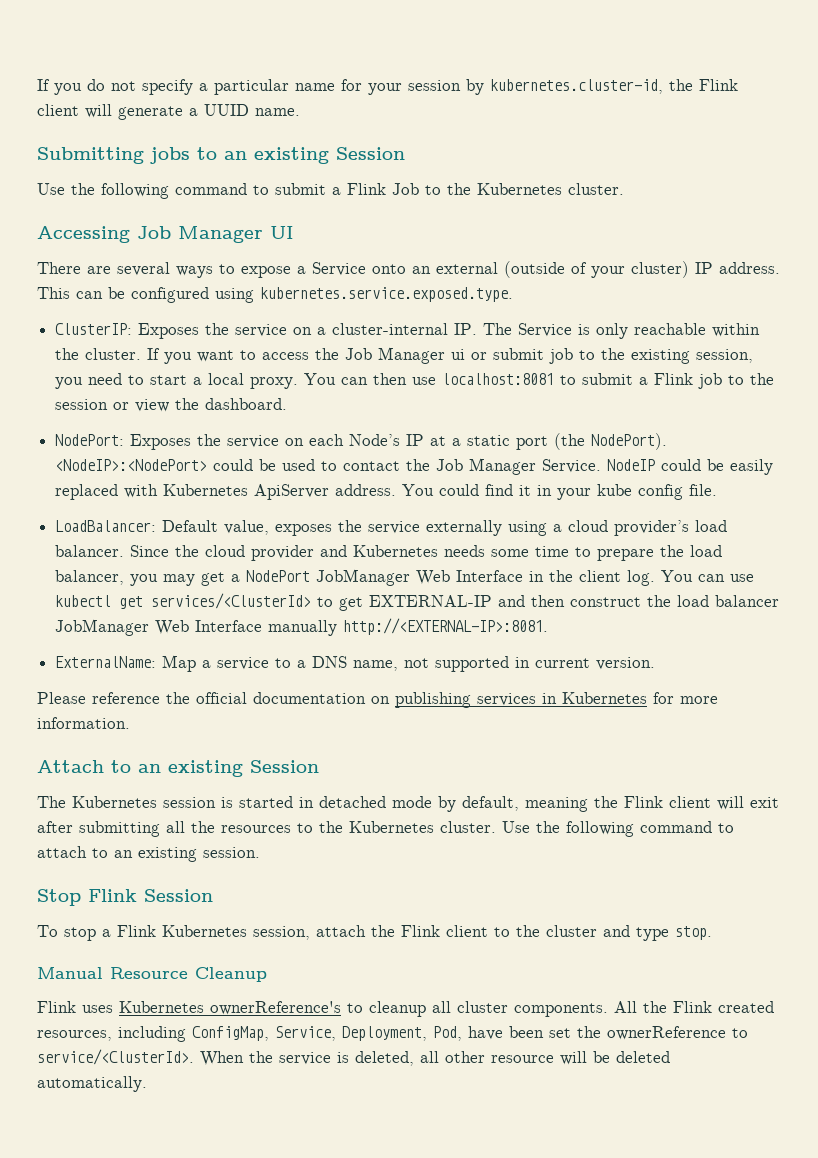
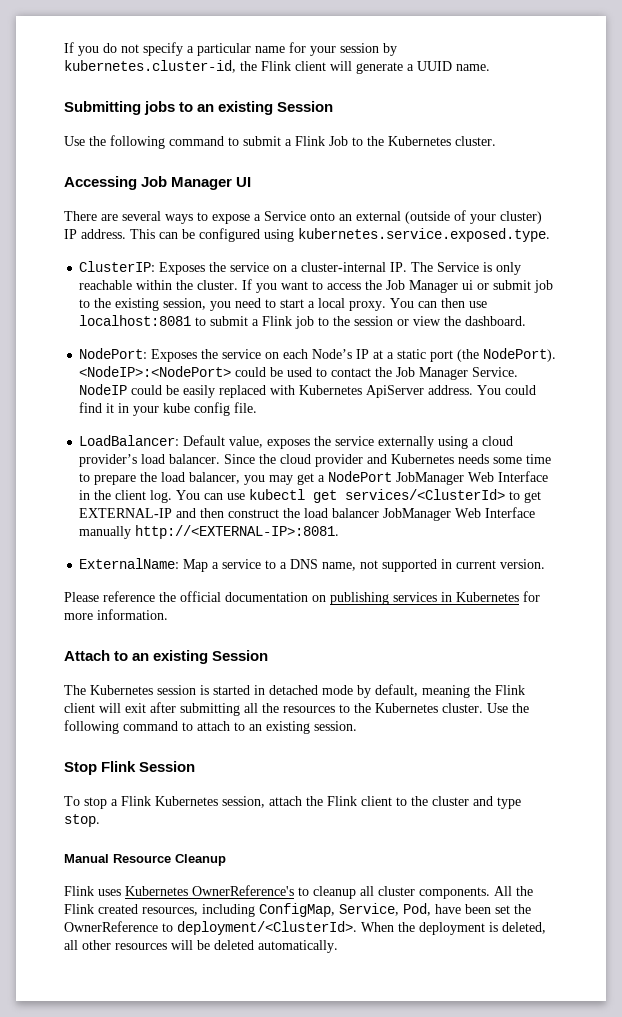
- Flink uses Kubernetes ownerReference's to cleanup all cluster components.
+ Flink uses Kubernetes OwnerReference's to cleanup all cluster components.
- All the Flink created resources, including ConfigMap, Service, Deployment, Pod, have been set the ownerReference to service/<ClusterId>.
+ All the Flink created resources, including ConfigMap, Service, Pod, have been set the OwnerReference to deployment/<ClusterId>.
- When the service is deleted, all other resource will be deleted automatically.
+ When the deployment is deleted, all other resources will be deleted automatically.

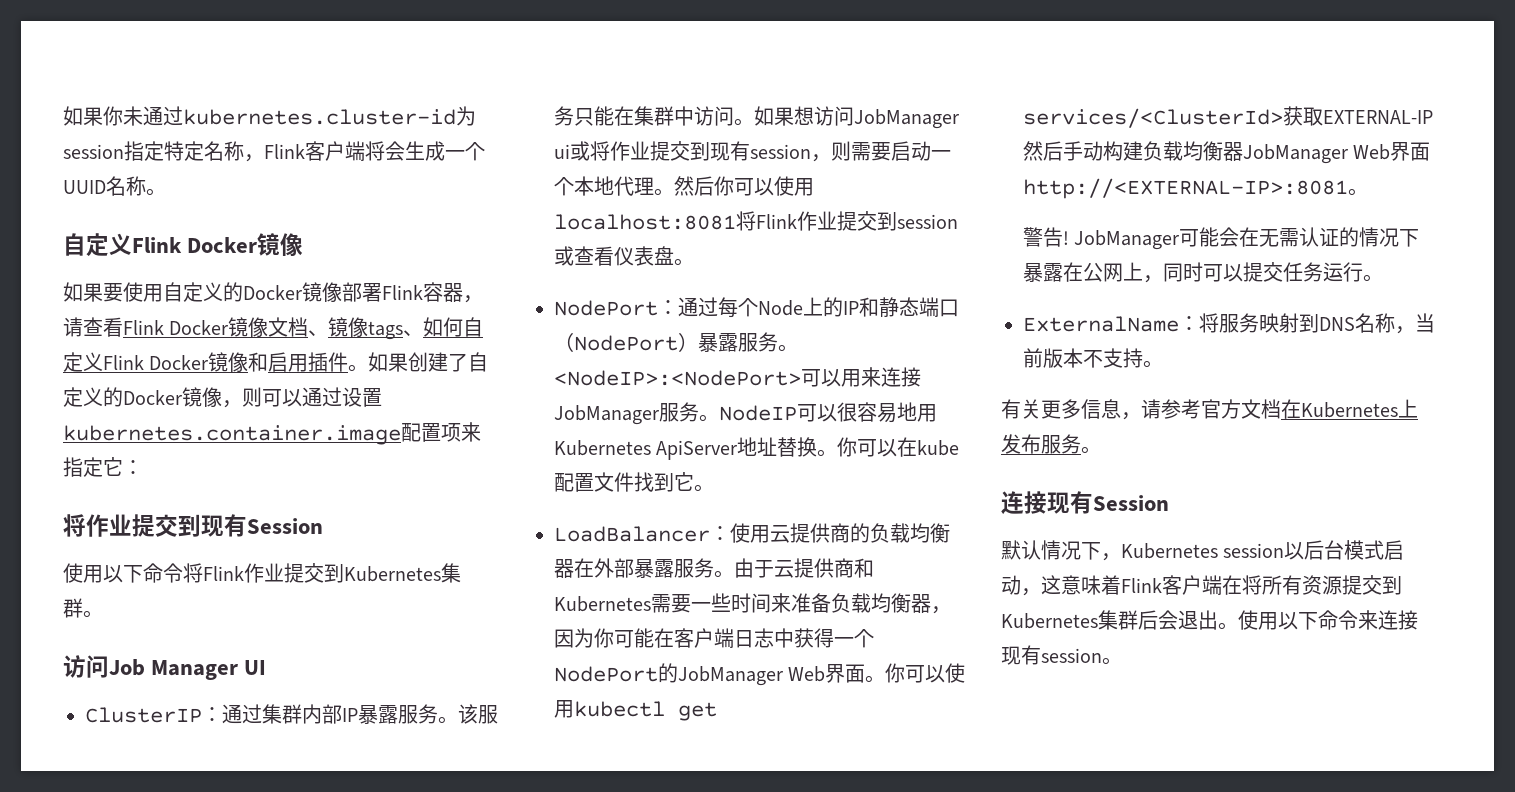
- If you do not specify a particular name for your session by kubernetes.cluster-id, the Flink client will generate a UUID name.
- Submitting jobs to an existing Session
- Use the following command to submit a Flink Job to the Kubernetes cluster.
- Accessing Job Manager UI
- There are several ways to expose a Service onto an external (outside of your cluster) IP address. This can be configured using kubernetes.service.exposed.type.
- ClusterIP: Exposes the service on a cluster-internal IP. The Service is only reachable within the cluster. If you want to access the Job Manager ui or submit job to the existing session, you need to start a local proxy. You can then use localhost:8081 to submit a Flink job to the session or view the dashboard.
- NodePort: Exposes the service on each Node’s IP at a static port (the NodePort). <NodeIP>:<NodePort> could be used to contact the Job Manager Service. NodeIP could be easily replaced with Kubernetes ApiServer address. You could find it in your kube config file.
- LoadBalancer: Default value, exposes the service externally using a cloud provider’s load balancer. Since the cloud provider and Kubernetes needs some time to prepare the load balancer, you may get a NodePort JobManager Web Interface in the client log. You can use kubectl get services/<ClusterId> to get EXTERNAL-IP and then construct the load balancer JobManager Web Interface manually http://<EXTERNAL-IP>:8081.
- ExternalName: Map a service to a DNS name, not supported in current version.
- Please reference the official documentation on publishing services in Kubernetes for more information.
- Attach to an existing Session
- The Kubernetes session is started in detached mode by default, meaning the Flink client will exit after submitting all the resources to the Kubernetes cluster. Use the following command to attach to an existing session.
- Stop Flink Session
- To stop a Flink Kubernetes session, attach the Flink client to the cluster and type stop.
- Manual Resource Cleanup
- Flink uses Kubernetes OwnerReference's to cleanup all cluster components. All the Flink created resources, including ConfigMap, Service, Pod, have been set the OwnerReference to deployment/<ClusterId>. When the deployment is deleted, all other resources will be deleted automatically.
+ 如果你未通过kubernetes.cluster-id为session指定特定名称，Flink客户端将会生成一个UUID名称。
+ 自定义Flink Docker镜像
+ 如果要使用自定义的Docker镜像部署Flink容器，请查看Flink Docker镜像文档、镜像tags、如何自定义Flink Docker镜像和启用插件。如果创建了自定义的Docker镜像，则可以通过设置kubernetes.container.image配置项来指定它：
+ 将作业提交到现有Session
+ 使用以下命令将Flink作业提交到Kubernetes集群。
+ 访问Job Manager UI
+ ClusterIP：通过集群内部IP暴露服务。该服务只能在集群中访问。如果想访问JobManager ui或将作业提交到现有session，则需要启动一个本地代理。然后你可以使用localhost:8081将Flink作业提交到session或查看仪表盘。
+ NodePort：通过每个Node上的IP和静态端口（NodePort）暴露服务。<NodeIP>:<NodePort>可以用来连接JobManager服务。NodeIP可以很容易地用Kubernetes ApiServer地址替换。你可以在kube配置文件找到它。
+ LoadBalancer：使用云提供商的负载均衡器在外部暴露服务。由于云提供商和Kubernetes需要一些时间来准备负载均衡器，因为你可能在客户端日志中获得一个NodePort的JobManager Web界面。你可以使用kubectl get services/<ClusterId>获取EXTERNAL-IP然后手动构建负载均衡器JobManager Web界面http://<EXTERNAL-IP>:8081。
+ 警告! JobManager可能会在无需认证的情况下暴露在公网上，同时可以提交任务运行。
+ ExternalName：将服务映射到DNS名称，当前版本不支持。
+ 有关更多信息，请参考官方文档在Kubernetes上发布服务。
+ 连接现有Session
+ 默认情况下，Kubernetes session以后台模式启动，这意味着Flink客户端在将所有资源提交到Kubernetes集群后会退出。使用以下命令来连接现有session。

